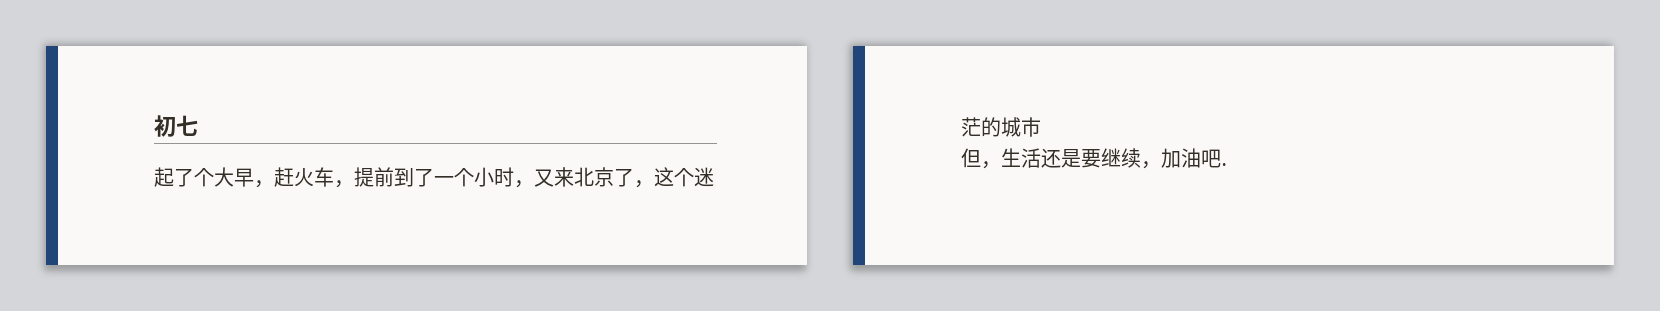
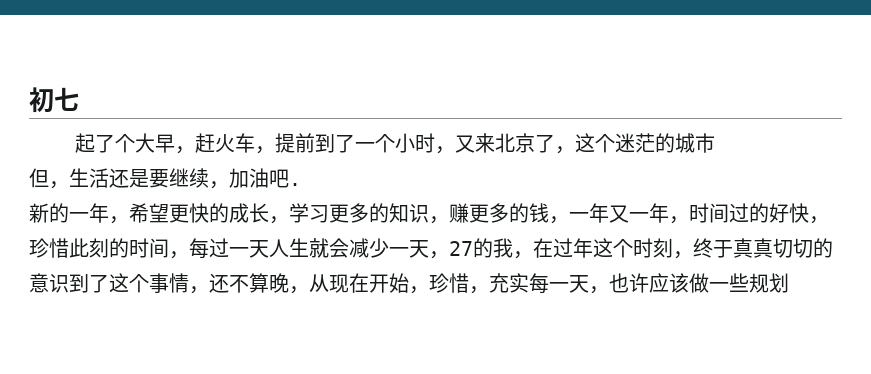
+ 新的一年，希望更快的成长，学习更多的知识，赚更多的钱，一年又一年，时间过的好快，珍惜此刻的时间，每过一天人生就会减少一天，27的我，在过年这个时刻，终于真真切切的意识到了这个事情，还不算晚，从现在开始，珍惜，充实每一天，也许应该做一些规划

